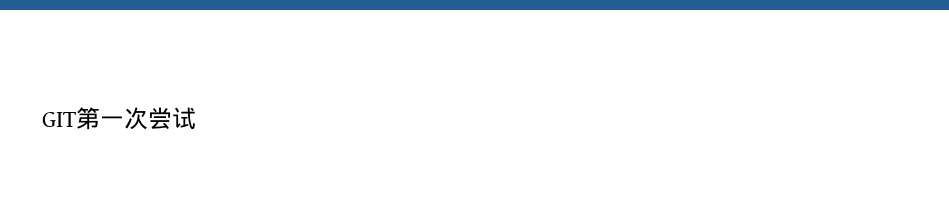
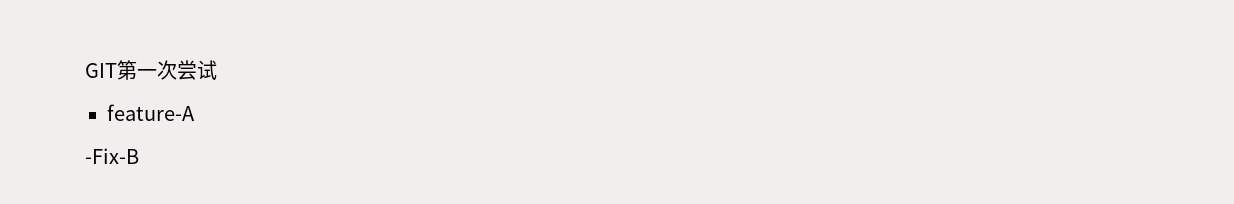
+ feature-A
+ -Fix-B

